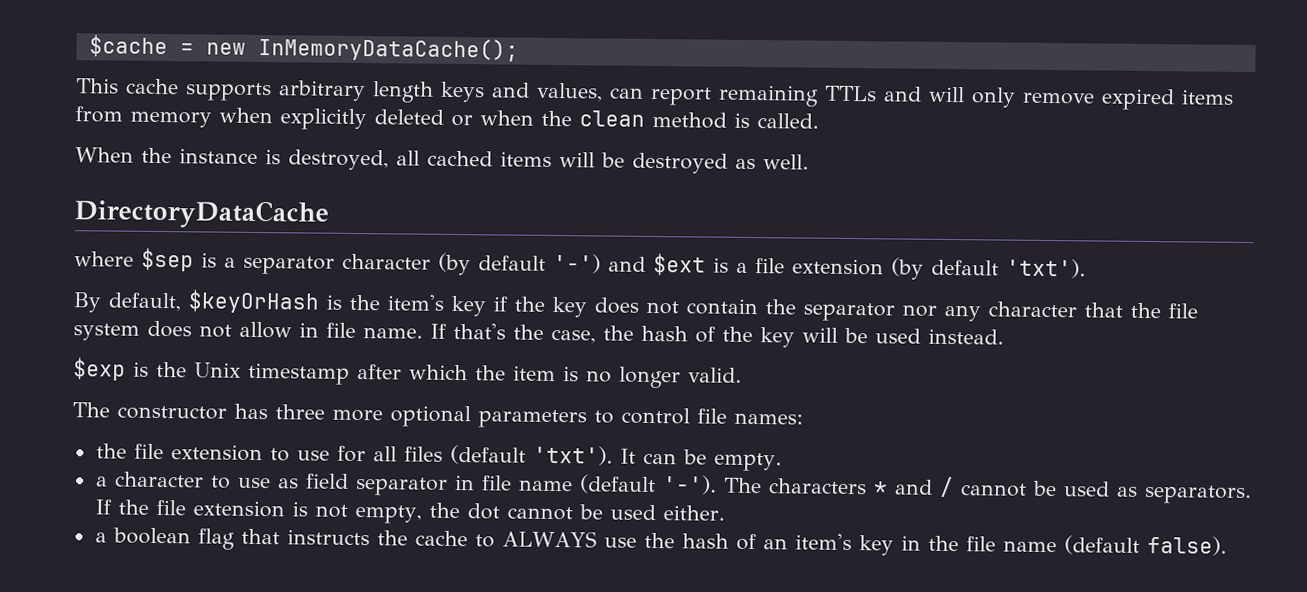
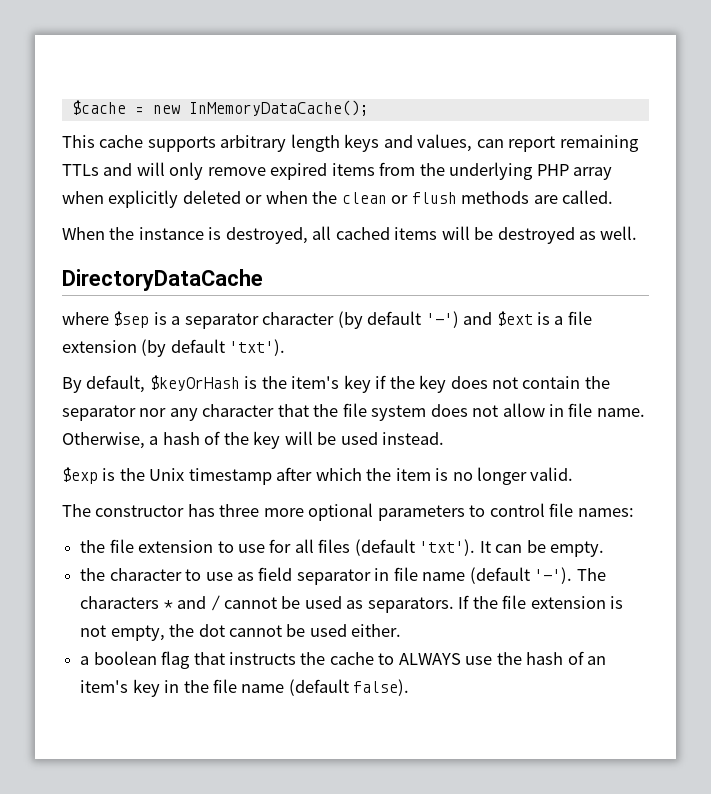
- This cache supports arbitrary length keys and values, can report remaining TTLs and will only remove expired items from memory when explicitly deleted or when the clean method is called.
+ This cache supports arbitrary length keys and values, can report remaining TTLs and will only remove expired items from the underlying PHP array when explicitly deleted or when the clean or flush methods are called.
- If that's the case, the hash of the key will be used instead.
+ Otherwise, a hash of the key will be used instead.
- a character to use as field separator in file name (default '-').
+ the character to use as field separator in file name (default '-').

